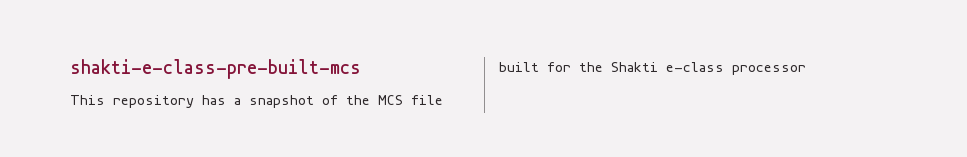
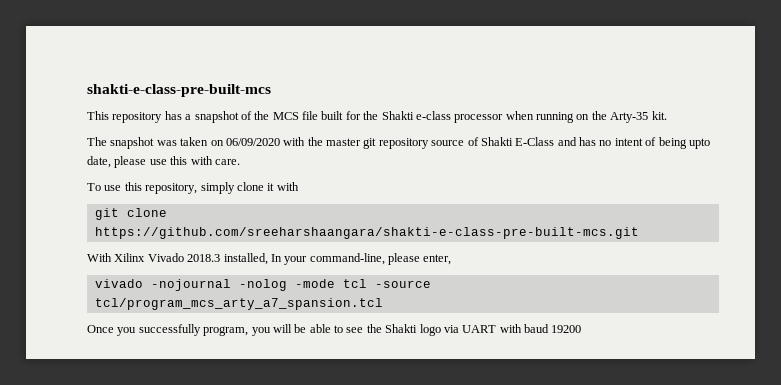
- This repository has a snapshot of the MCS file built for the Shakti e-class processor
+ This repository has a snapshot of the MCS file built for the Shakti e-class processor when running on the Arty-35 kit.
+ The snapshot was taken on 06/09/2020 with the master git repository source of Shakti E-Class and has no intent of being upto date, please use this with care.
+ To use this repository, simply clone it with
+ git clone https://github.com/sreeharshaangara/shakti-e-class-pre-built-mcs.git
+ With Xilinx Vivado 2018.3 installed, In your command-line, please enter,
+ vivado -nojournal -nolog -mode tcl -source tcl/program_mcs_arty_a7_spansion.tcl
+ Once you successfully program, you will be able to see the Shakti logo via UART with baud 19200

